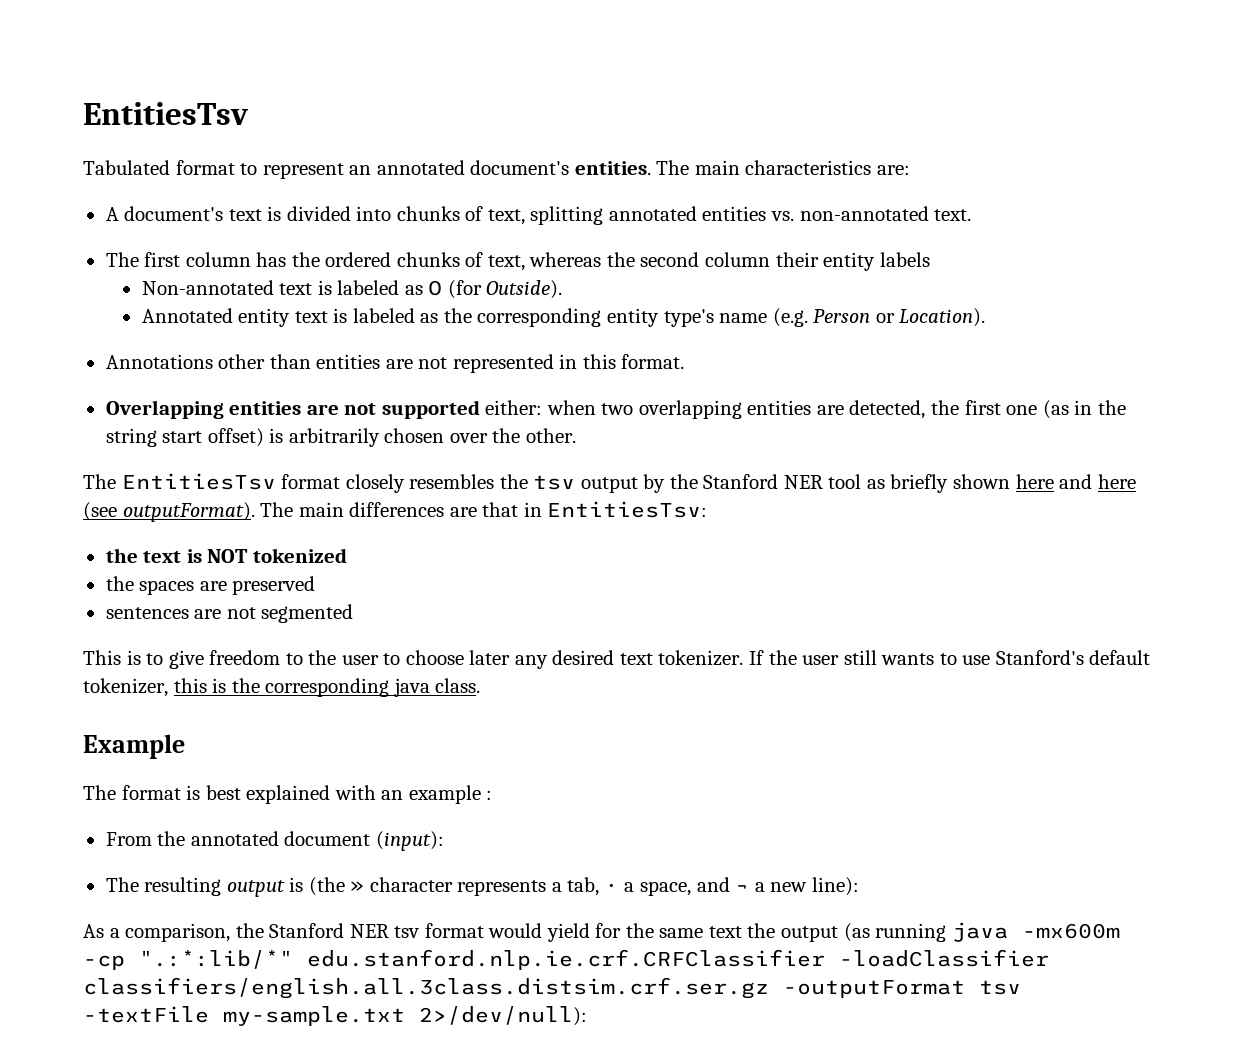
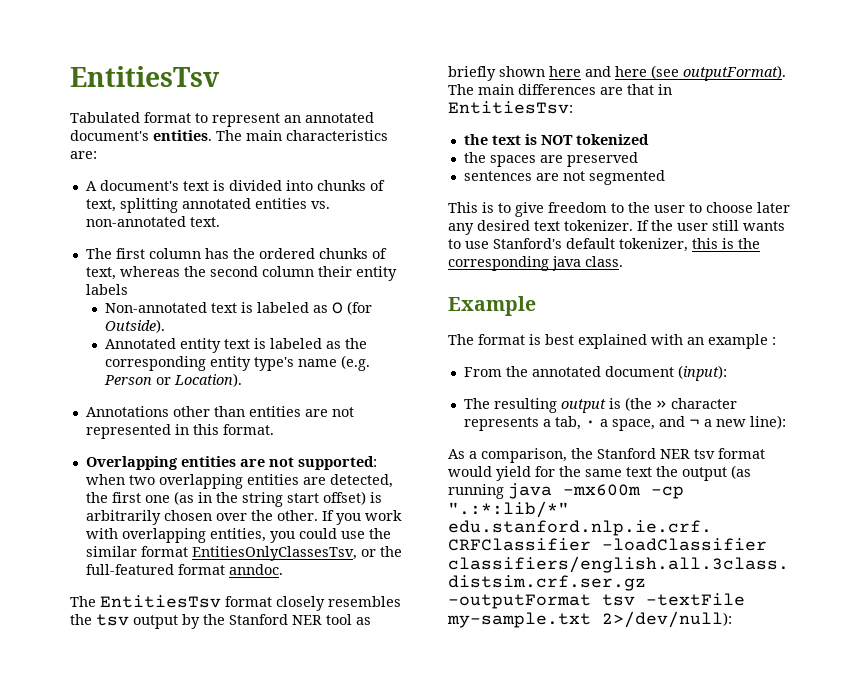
- Overlapping entities are not supported either: when two overlapping entities are detected, the first one (as in the string start offset) is arbitrarily chosen over the other.
+ Overlapping entities are not supported: when two overlapping entities are detected, the first one (as in the string start offset) is arbitrarily chosen over the other. If you work with overlapping entities, you could use the similar format EntitiesOnlyClassesTsv, or the full-featured format anndoc.

